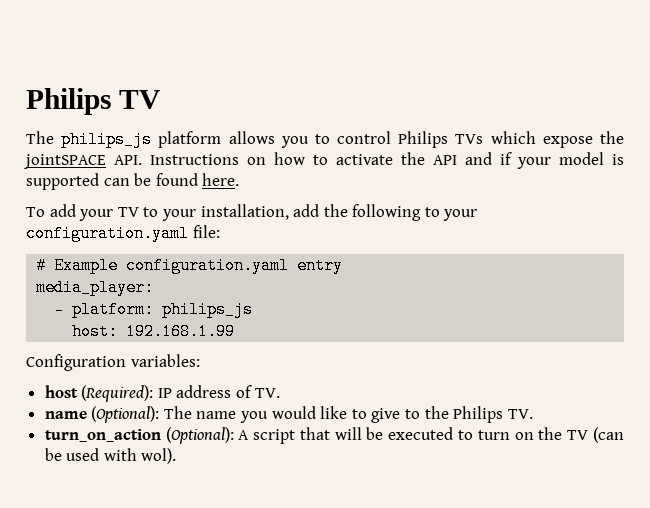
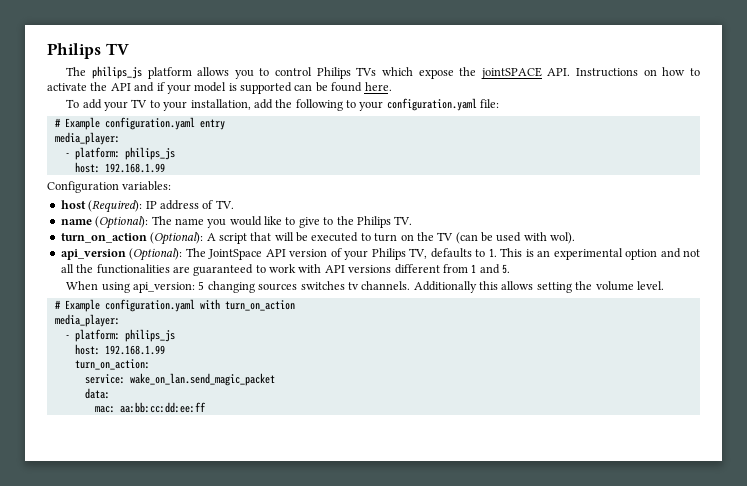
+ api_version (Optional): The JointSpace API version of your Philips TV, defaults to 1. This is an experimental option and not all the functionalities are guaranteed to work with API versions different from 1 and 5.
+ When using api_version: 5 changing sources switches tv channels. Additionally this allows setting the volume level.
+ # Example configuration.yaml with turn_on_action
+ media_player:
+ - platform: philips_js
+ host: 192.168.1.99
+ turn_on_action:
+ service: wake_on_lan.send_magic_packet
+ data:
+ mac: aa:bb:cc:dd:ee:ff

